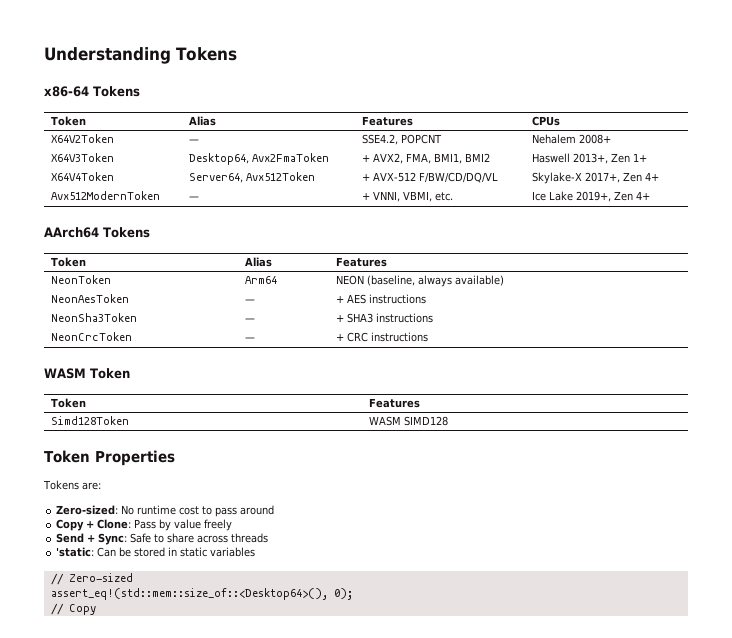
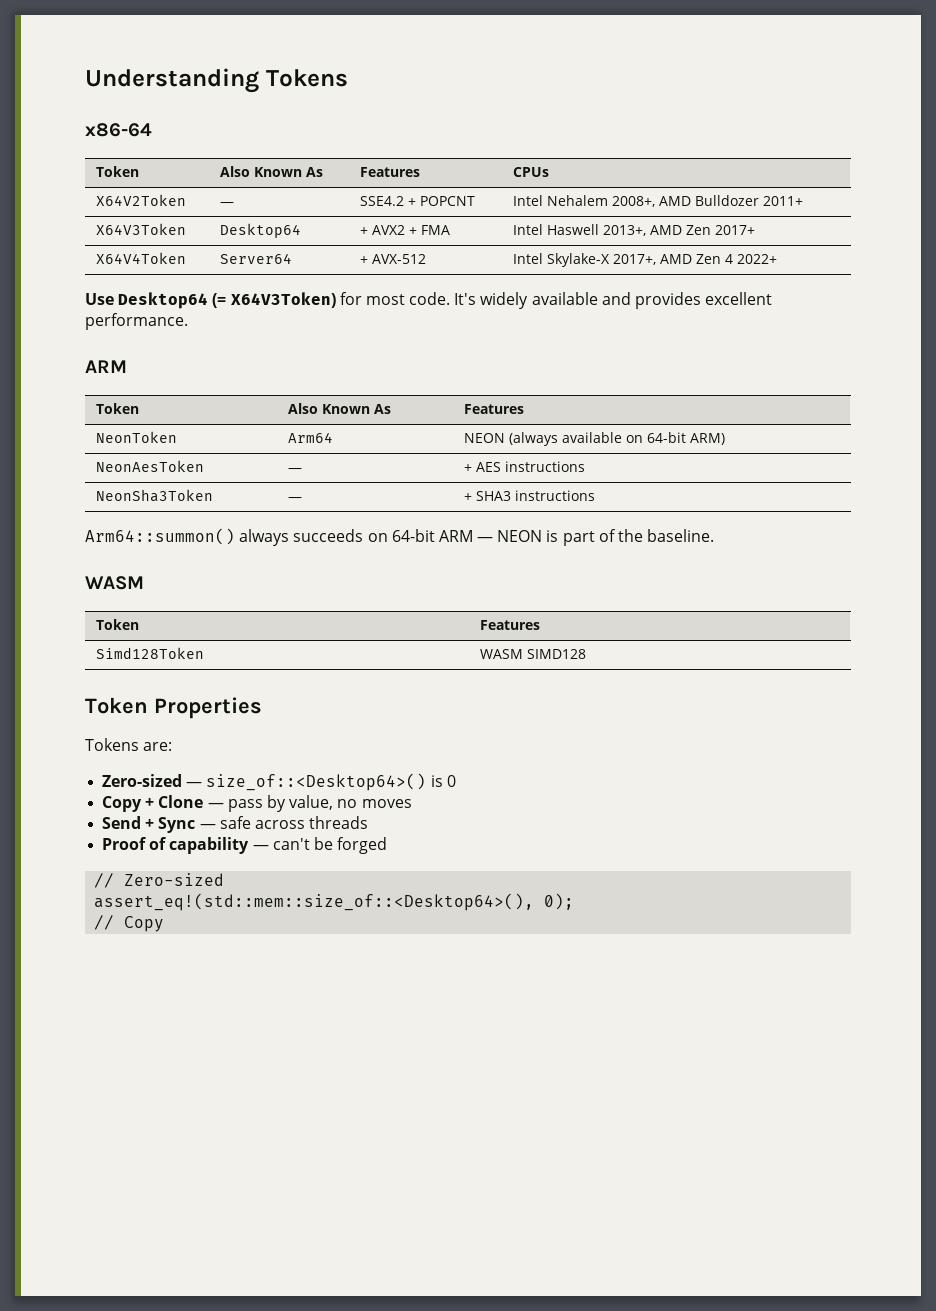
- x86-64 Tokens
- Token | Alias | Features | CPUs
+ x86-64
+ Token | Also Known As | Features | CPUs
- X64V2Token | — | SSE4.2, POPCNT | Nehalem 2008+
+ X64V2Token | — | SSE4.2 + POPCNT | Intel Nehalem 2008+, AMD Bulldozer 2011+
- X64V3Token | Desktop64, Avx2FmaToken | + AVX2, FMA, BMI1, BMI2 | Haswell 2013+, Zen 1+
+ X64V3Token | Desktop64 | + AVX2 + FMA | Intel Haswell 2013+, AMD Zen 2017+
- X64V4Token | Server64, Avx512Token | + AVX-512 F/BW/CD/DQ/VL | Skylake-X 2017+, Zen 4+
- Avx512ModernToken | — | + VNNI, VBMI, etc. | Ice Lake 2019+, Zen 4+
- AArch64 Tokens
- Token | Alias | Features
+ X64V4Token | Server64 | + AVX-512 | Intel Skylake-X 2017+, AMD Zen 4 2022+
+ Use Desktop64 (= X64V3Token) for most code. It's widely available and provides excellent performance.
+ ARM
+ Token | Also Known As | Features
- NeonToken | Arm64 | NEON (baseline, always available)
+ NeonToken | Arm64 | NEON (always available on 64-bit ARM)
- NeonCrcToken | — | + CRC instructions
- WASM Token
+ Arm64::summon() always succeeds on 64-bit ARM — NEON is part of the baseline.
+ WASM
- Zero-sized: No runtime cost to pass around
- Copy + Clone: Pass by value freely
- Send + Sync: Safe to share across threads
- 'static: Can be stored in static variables
+ Zero-sized — size_of::<Desktop64>() is 0
+ Copy + Clone — pass by value, no moves
+ Send + Sync — safe across threads
+ Proof of capability — can't be forged

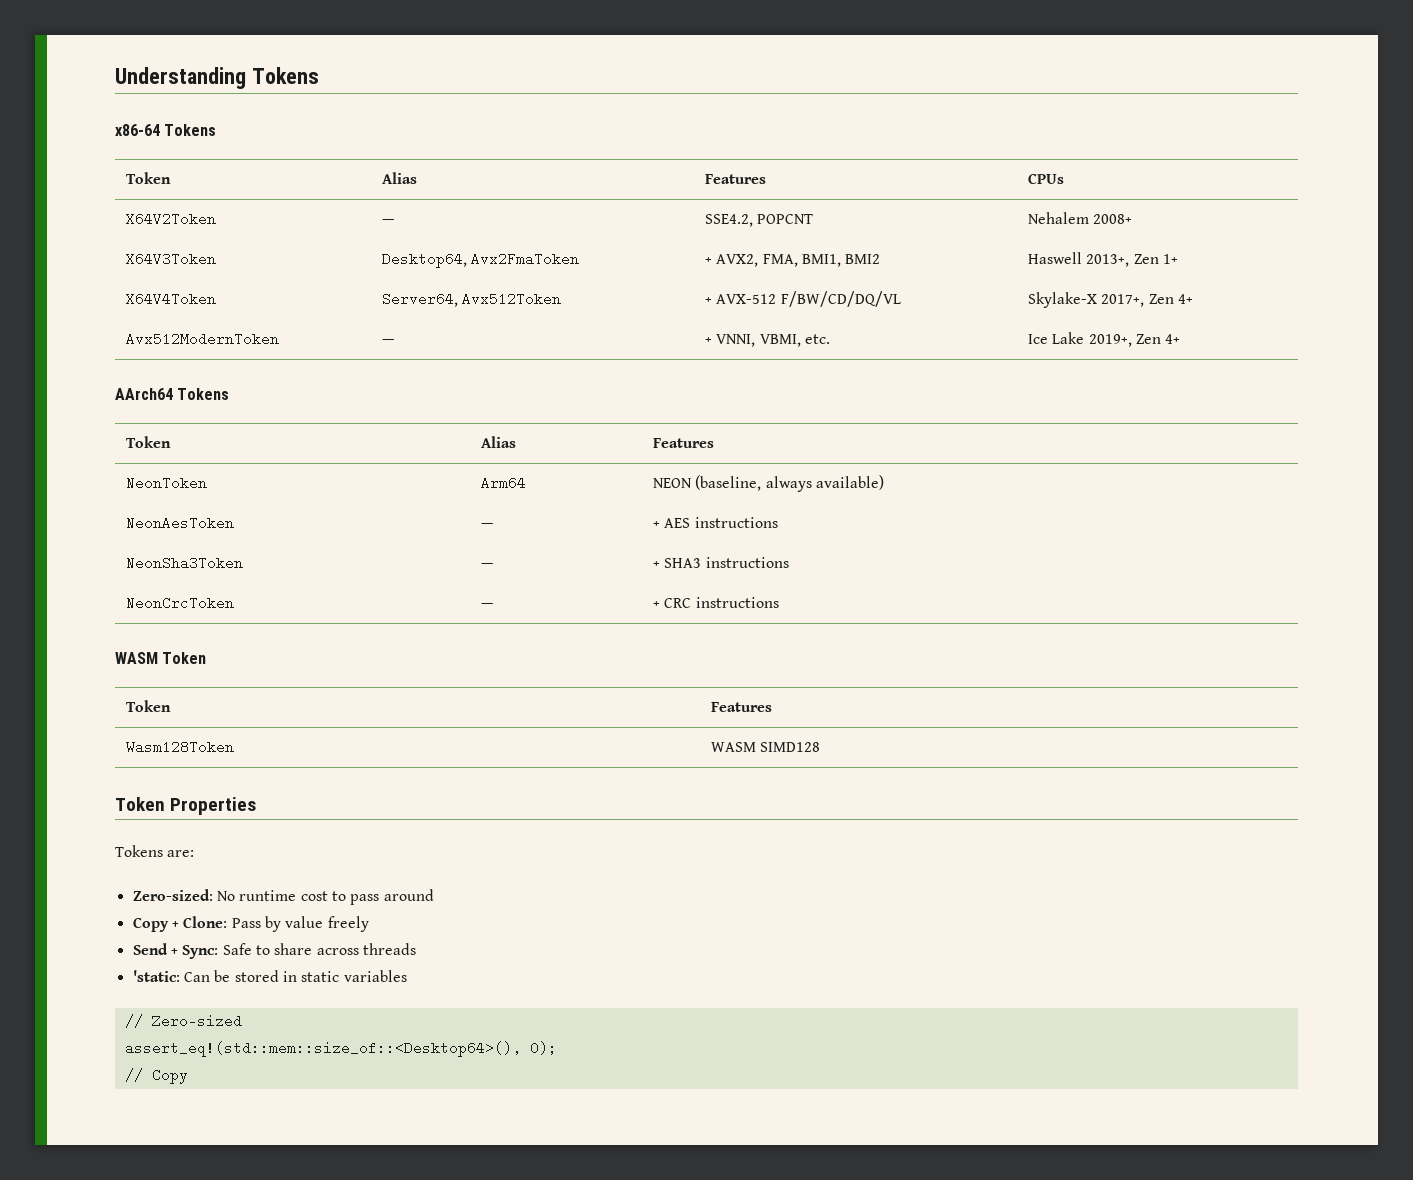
- x86-64
- Token | Also Known As | Features | CPUs
+ x86-64 Tokens
+ Token | Alias | Features | CPUs
- X64V2Token | — | SSE4.2 + POPCNT | Intel Nehalem 2008+, AMD Bulldozer 2011+
+ X64V2Token | — | SSE4.2, POPCNT | Nehalem 2008+
- X64V3Token | Desktop64 | + AVX2 + FMA | Intel Haswell 2013+, AMD Zen 2017+
+ X64V3Token | Desktop64, Avx2FmaToken | + AVX2, FMA, BMI1, BMI2 | Haswell 2013+, Zen 1+
- X64V4Token | Server64 | + AVX-512 | Intel Skylake-X 2017+, AMD Zen 4 2022+
- Use Desktop64 (= X64V3Token) for most code. It's widely available and provides excellent performance.
- ARM
- Token | Also Known As | Features
+ X64V4Token | Server64, Avx512Token | + AVX-512 F/BW/CD/DQ/VL | Skylake-X 2017+, Zen 4+
+ Avx512ModernToken | — | + VNNI, VBMI, etc. | Ice Lake 2019+, Zen 4+
+ AArch64 Tokens
+ Token | Alias | Features
- NeonToken | Arm64 | NEON (always available on 64-bit ARM)
+ NeonToken | Arm64 | NEON (baseline, always available)
- Arm64::summon() always succeeds on 64-bit ARM — NEON is part of the baseline.
- WASM
+ NeonCrcToken | — | + CRC instructions
+ WASM Token
- Simd128Token | WASM SIMD128
+ Wasm128Token | WASM SIMD128
- Zero-sized — size_of::<Desktop64>() is 0
- Copy + Clone — pass by value, no moves
- Send + Sync — safe across threads
- Proof of capability — can't be forged
+ Zero-sized: No runtime cost to pass around
+ Copy + Clone: Pass by value freely
+ Send + Sync: Safe to share across threads
+ 'static: Can be stored in static variables

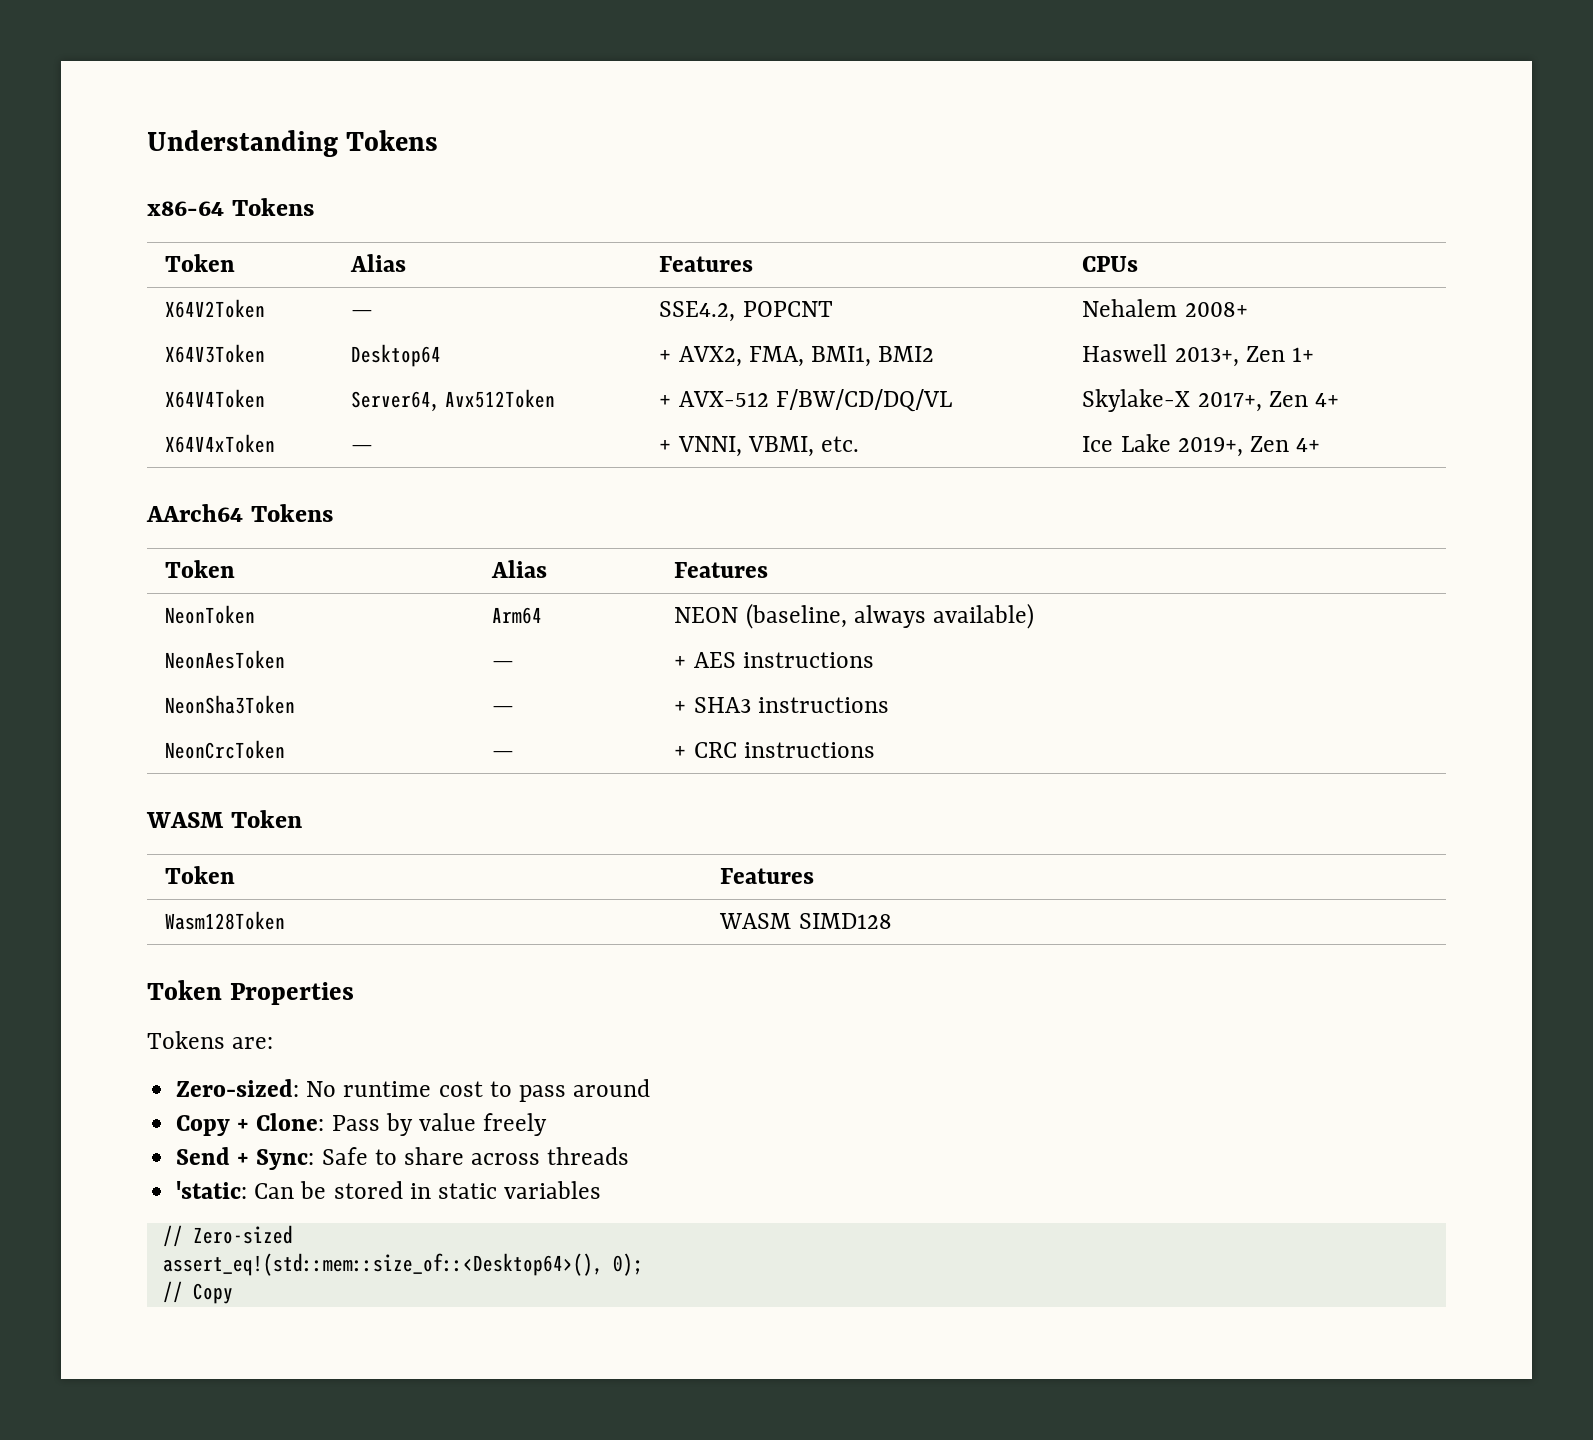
- X64V3Token | Desktop64, Avx2FmaToken | + AVX2, FMA, BMI1, BMI2 | Haswell 2013+, Zen 1+
+ X64V3Token | Desktop64 | + AVX2, FMA, BMI1, BMI2 | Haswell 2013+, Zen 1+
- Avx512ModernToken | — | + VNNI, VBMI, etc. | Ice Lake 2019+, Zen 4+
+ X64V4xToken | — | + VNNI, VBMI, etc. | Ice Lake 2019+, Zen 4+

